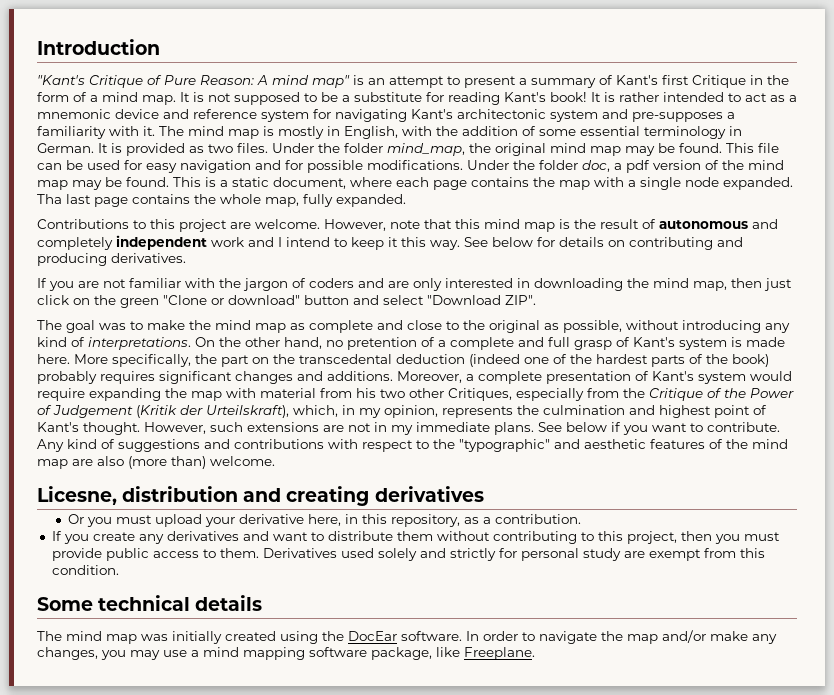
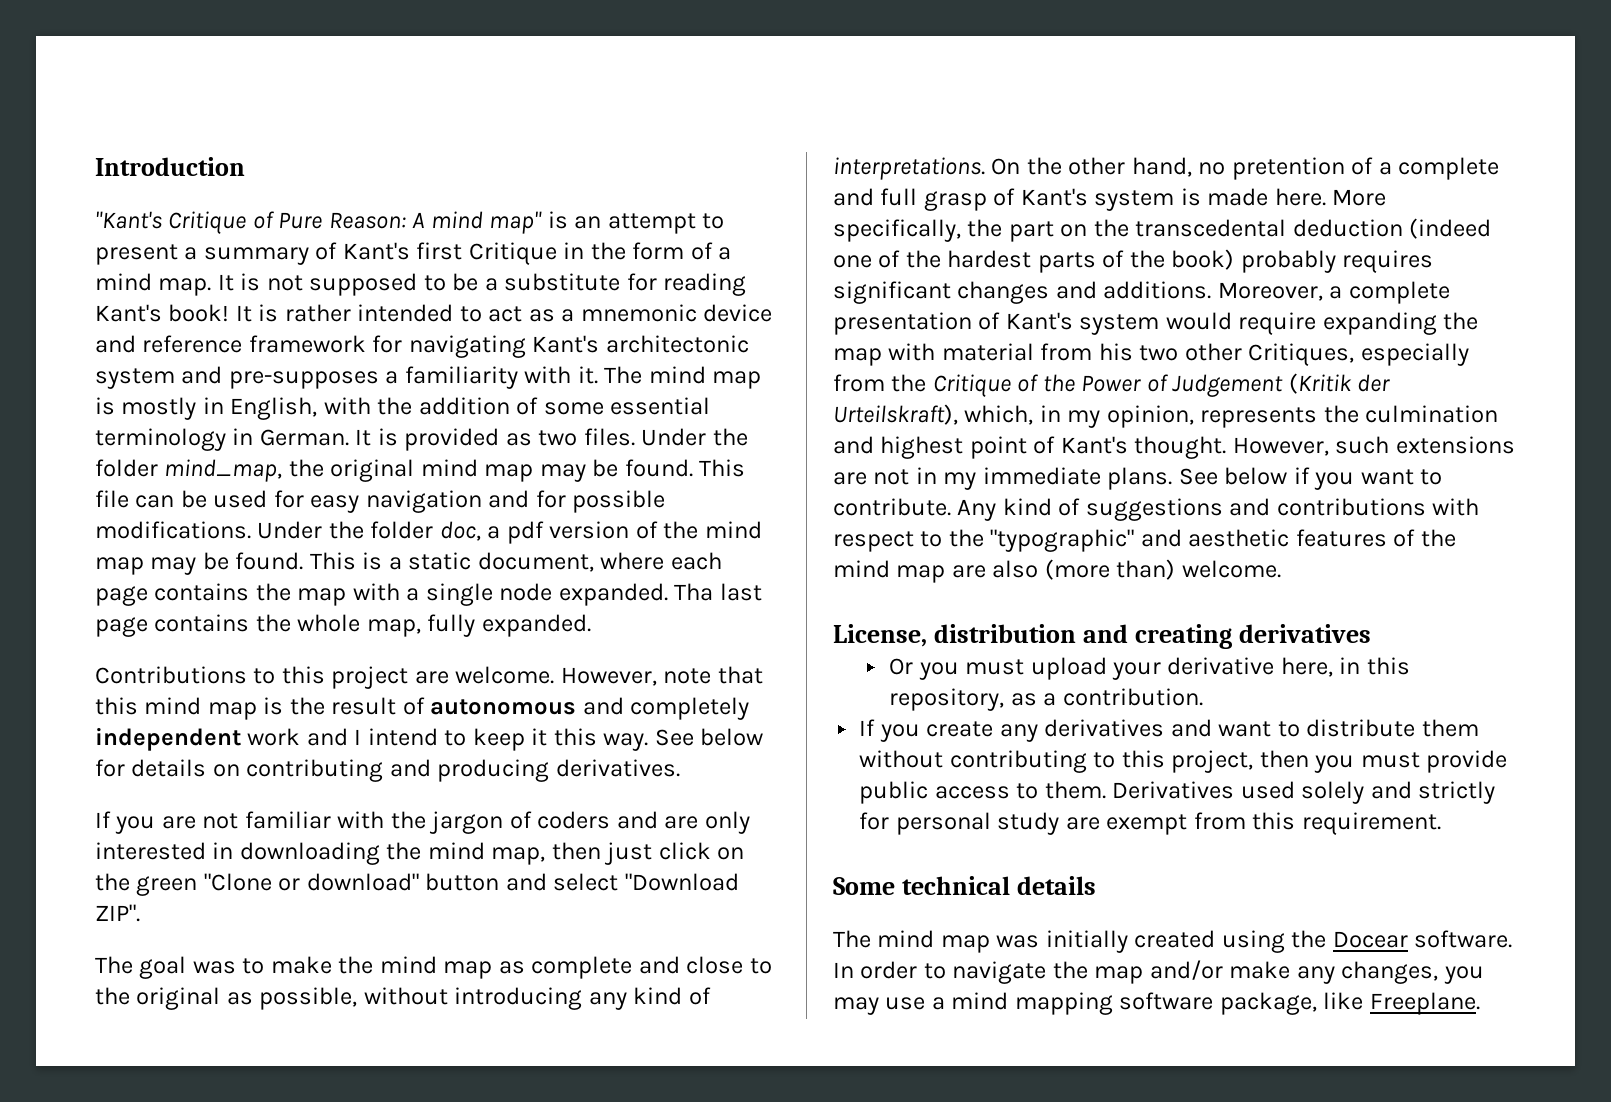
- It is rather intended to act as a mnemonic device and reference system for navigating Kant's architectonic system and pre-supposes a familiarity with it.
+ It is rather intended to act as a mnemonic device and reference framework for navigating Kant's architectonic system and pre-supposes a familiarity with it.
- Licesne, distribution and creating derivatives
+ License, distribution and creating derivatives
- Derivatives used solely and strictly for personal study are exempt from this condition.
+ Derivatives used solely and strictly for personal study are exempt from this requirement.
- The mind map was initially created using the DocEar software.
+ The mind map was initially created using the Docear software.

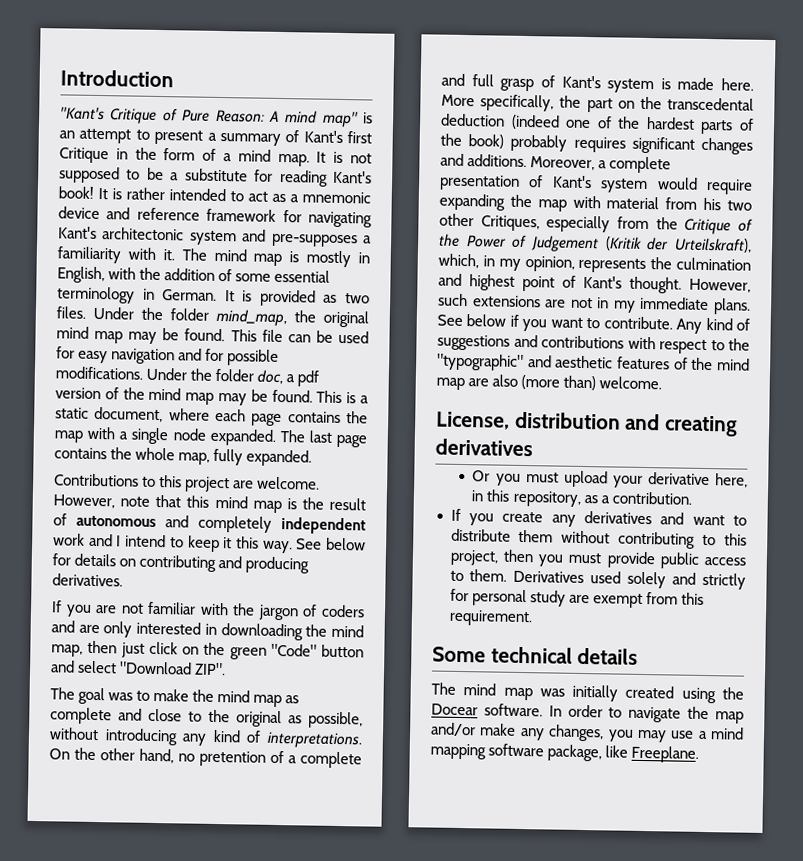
- Tha last page contains the whole map, fully expanded.
+ The last page contains the whole map, fully expanded.
- If you are not familiar with the jargon of coders and are only interested in downloading the mind map, then just click on the green "Clone or download" button and select "Download ZIP".
+ If you are not familiar with the jargon of coders and are only interested in downloading the mind map, then just click on the green "Code" button and select "Download ZIP".

